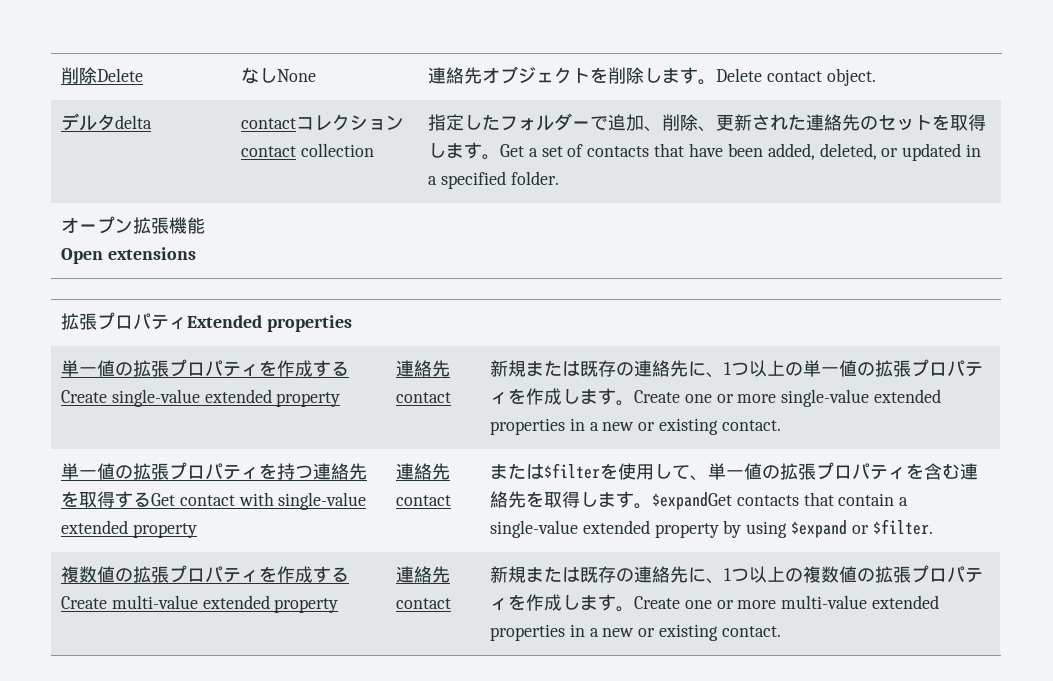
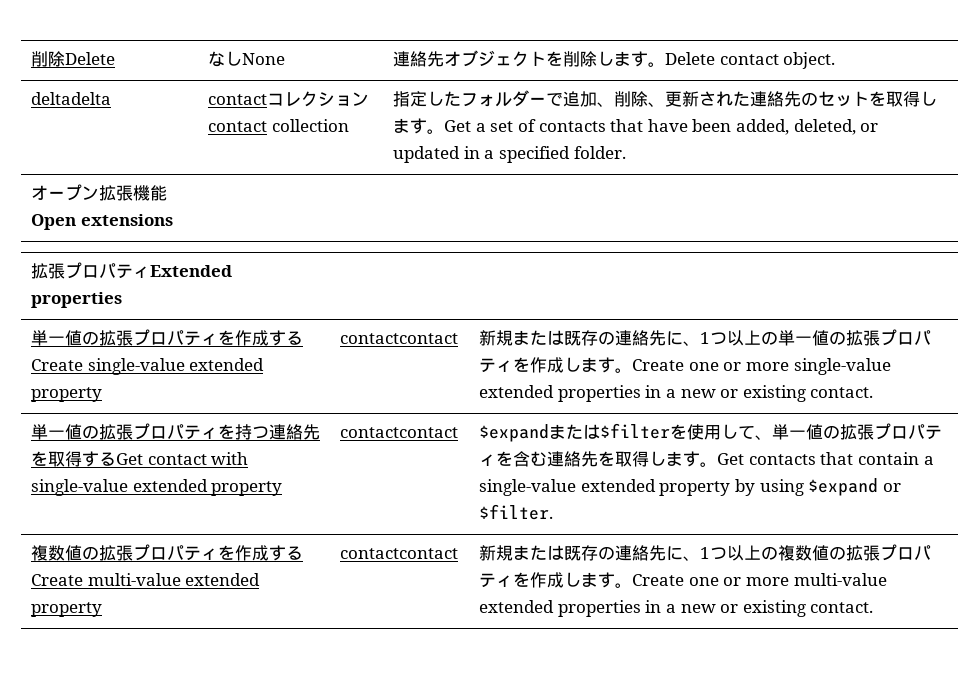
- デルタdelta
+ deltadelta
- 単一値の拡張プロパティを作成するCreate single-value extended property | 連絡先contact
+ 単一値の拡張プロパティを作成するCreate single-value extended property | contactcontact
- 連絡先contact | または$filterを使用して、単一値の拡張プロパティを含む連絡先を取得します。
+ contactcontact | $expandまたは$filterを使用して、単一値の拡張プロパティを含む連絡先を取得します。
- $expandGet contacts that contain a single-value extended property by using $expand or $filter.
+ Get contacts that contain a single-value extended property by using $expand or $filter.
- 複数値の拡張プロパティを作成するCreate multi-value extended property | 連絡先contact
+ 複数値の拡張プロパティを作成するCreate multi-value extended property | contactcontact

